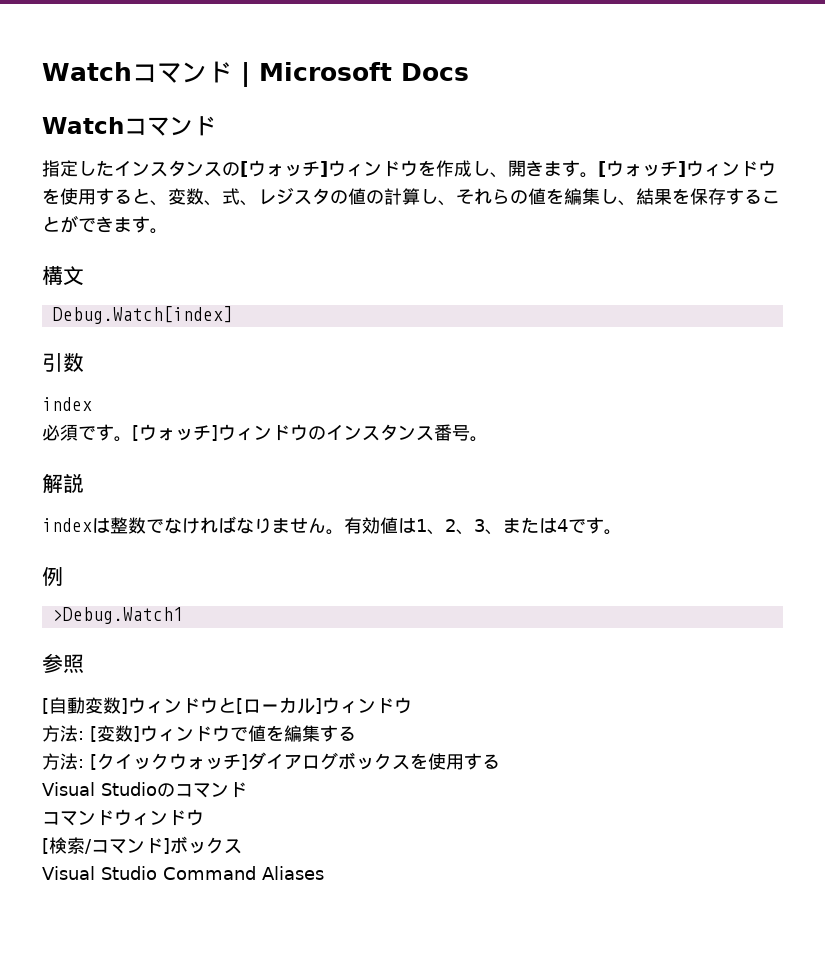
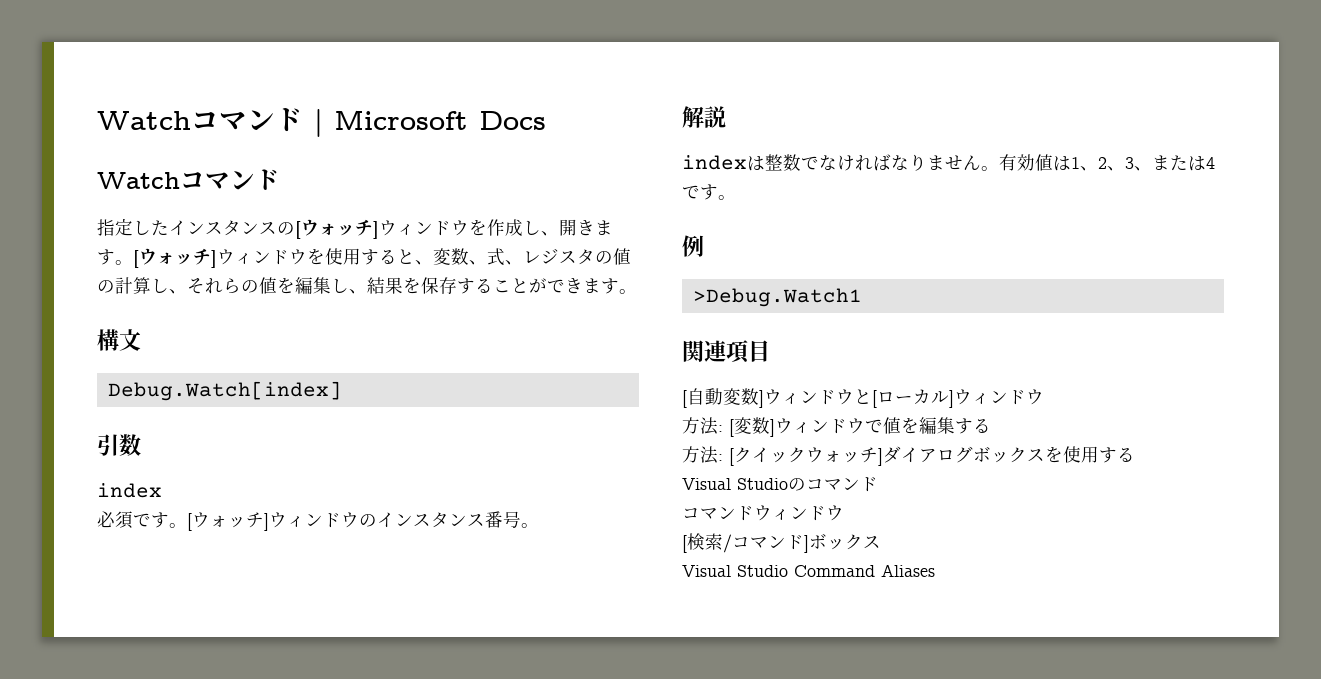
- 参照
+ 関連項目

